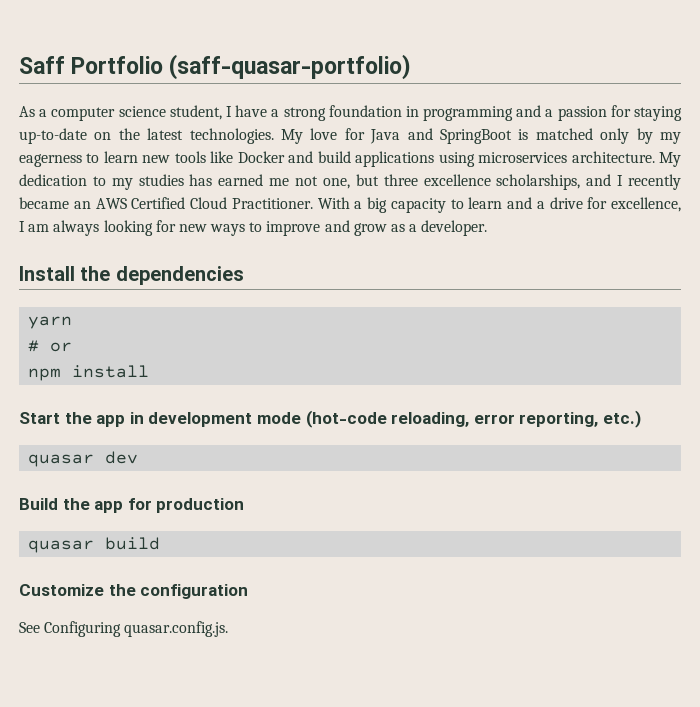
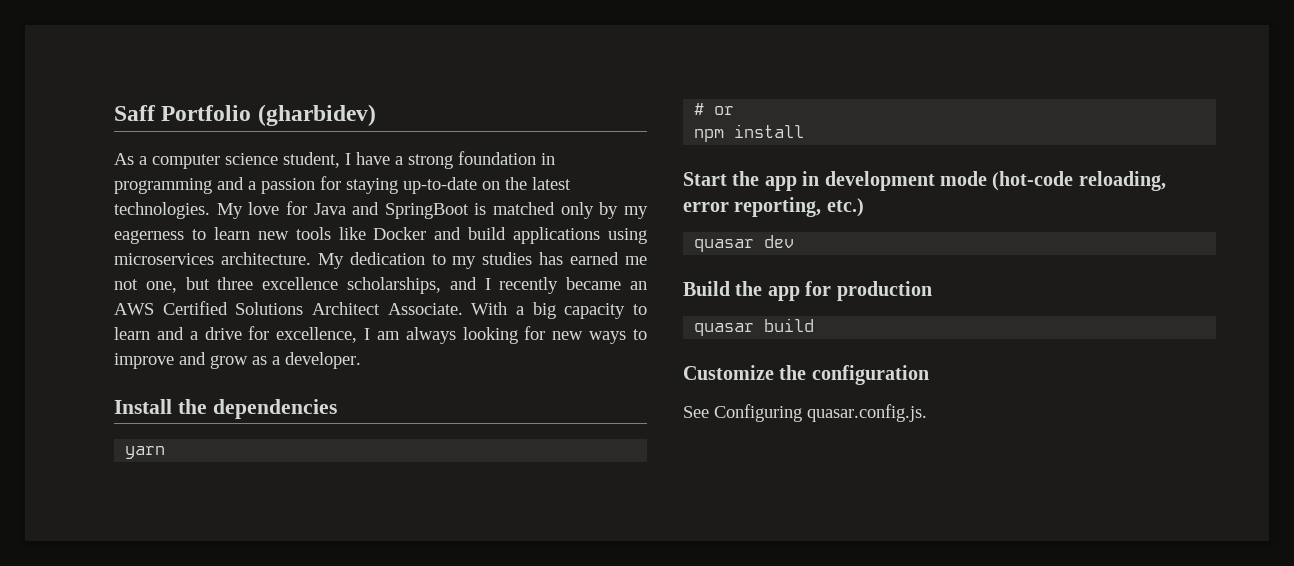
- Saff Portfolio (saff-quasar-portfolio)
+ Saff Portfolio (gharbidev)
- My dedication to my studies has earned me not one, but three excellence scholarships, and I recently became an AWS Certified Cloud Practitioner.
+ My dedication to my studies has earned me not one, but three excellence scholarships, and I recently became an AWS Certified Solutions Architect Associate.

